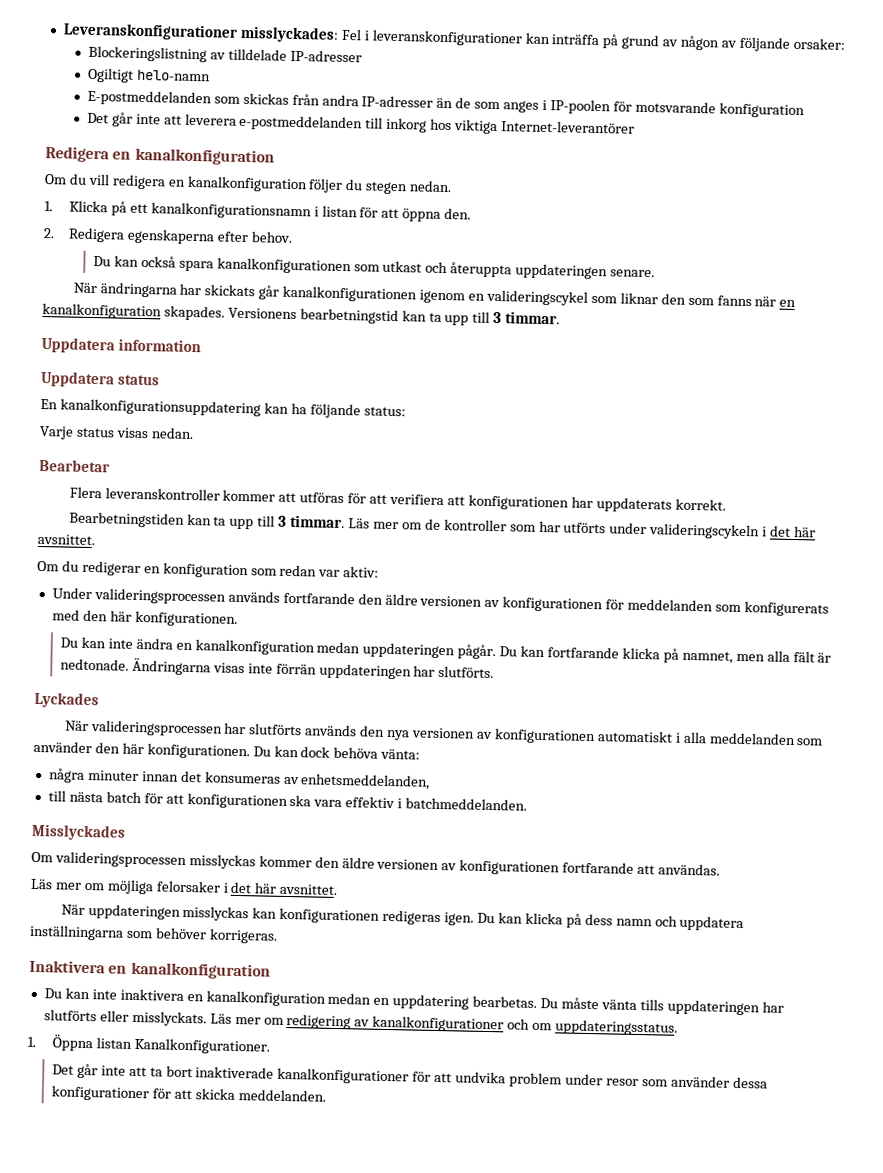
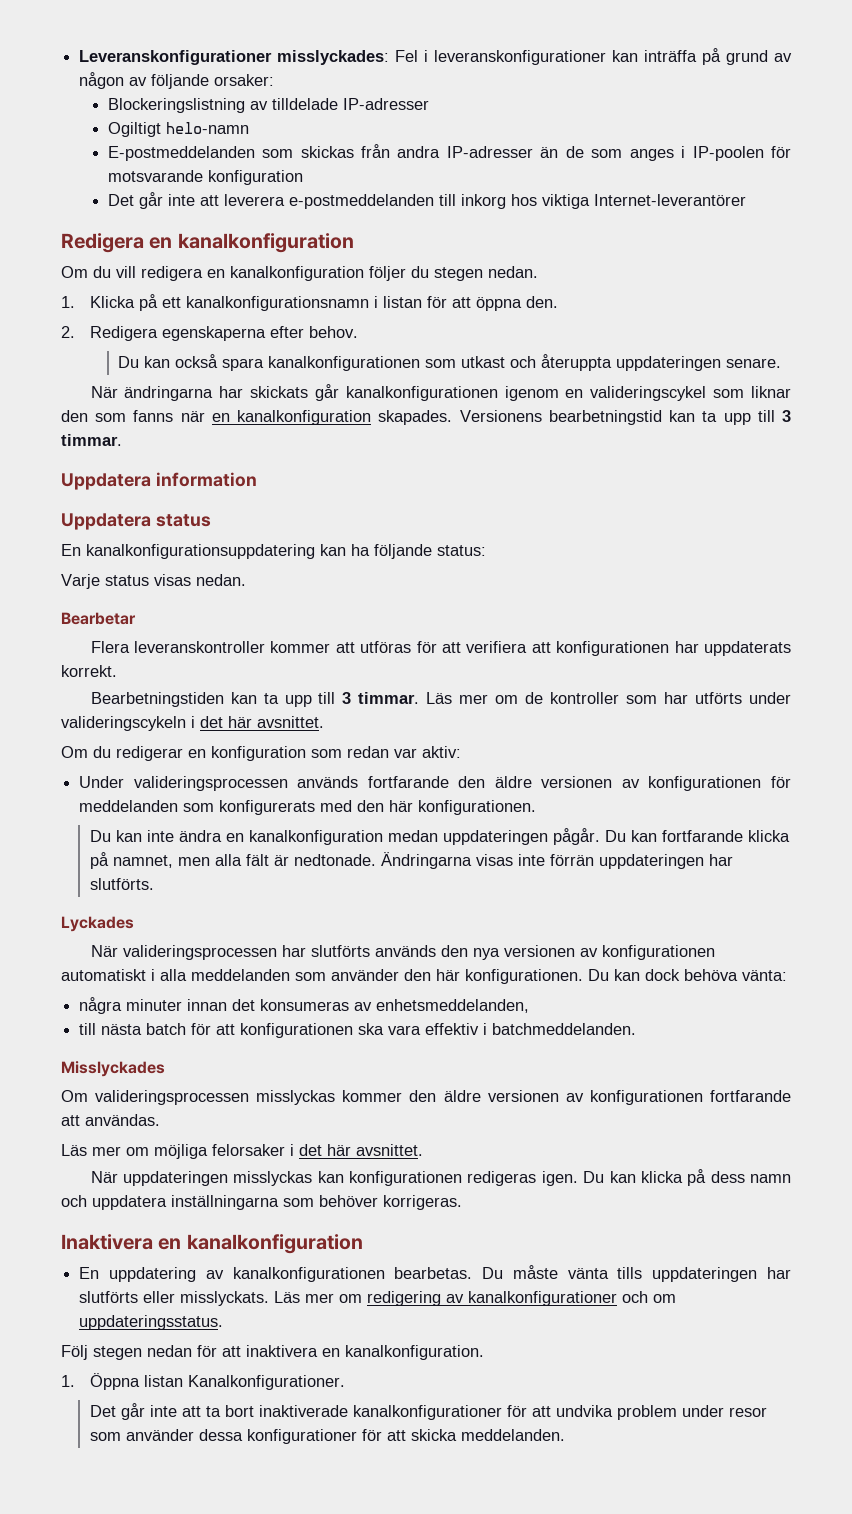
- Du kan inte inaktivera en kanalkonfiguration medan en uppdatering bearbetas.
+ En uppdatering av kanalkonfigurationen bearbetas.
+ Följ stegen nedan för att inaktivera en kanalkonfiguration.

